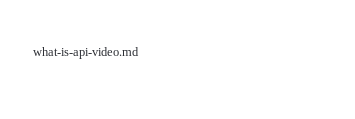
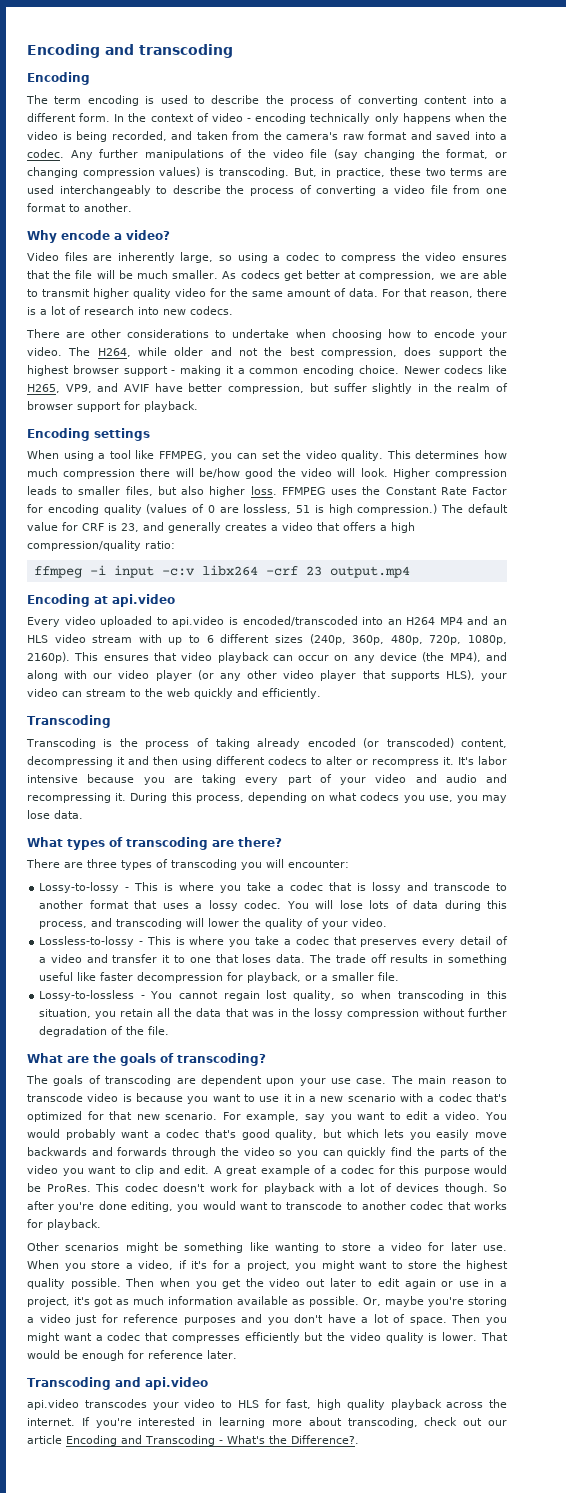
- what-is-api-video.md
+ Encoding and transcoding
+ Encoding
+ The term encoding is used to describe the process of converting content into a different form. In the context of video - encoding technically only happens when the video is being recorded, and taken from the camera's raw format and saved into a codec. Any further manipulations of the video file (say changing the format, or changing compression values) is transcoding. But, in practice, these two terms are used interchangeably to describe the process of converting a video file from one format to another.
+ Why encode a video?
+ Video files are inherently large, so using a codec to compress the video ensures that the file will be much smaller. As codecs get better at compression, we are able to transmit higher quality video for the same amount of data. For that reason, there is a lot of research into new codecs.
+ There are other considerations to undertake when choosing how to encode your video. The H264, while older and not the best compression, does support the highest browser support - making it a common encoding choice. Newer codecs like H265, VP9, and AVIF have better compression, but suffer slightly in the realm of browser support for playback.
+ Encoding settings
+ When using a tool like FFMPEG, you can set the video quality. This determines how much compression there will be/how good the video will look. Higher compression leads to smaller files, but also higher loss. FFMPEG uses the Constant Rate Factor for encoding quality (values of 0 are lossless, 51 is high compression.) The default value for CRF is 23, and generally creates a video that offers a high compression/quality ratio:
+ ffmpeg -i input -c:v libx264 -crf 23 output.mp4
+ Encoding at api.video
+ Every video uploaded to api.video is encoded/transcoded into an H264 MP4 and an HLS video stream with up to 6 different sizes (240p, 360p, 480p, 720p, 1080p, 2160p). This ensures that video playback can occur on any device (the MP4), and along with our video player (or any other video player that supports HLS), your video can stream to the web quickly and efficiently.
+ Transcoding
+ Transcoding is the process of taking already encoded (or transcoded) content, decompressing it and then using different codecs to alter or recompress it. It's labor intensive because you are taking every part of your video and audio and recompressing it. During this process, depending on what codecs you use, you may lose data.
+ What types of transcoding are there?
+ There are three types of transcoding you will encounter:
+ Lossy-to-lossy - This is where you take a codec that is lossy and transcode to another format that uses a lossy codec. You will lose lots of data during this process, and transcoding will lower the quality of your video.
+ Lossless-to-lossy - This is where you take a codec that preserves every detail of a video and transfer it to one that loses data. The trade off results in something useful like faster decompression for playback, or a smaller file.
+ Lossy-to-lossless - You cannot regain lost quality, so when transcoding in this situation, you retain all the data that was in the lossy compression without further degradation of the file.
+ What are the goals of transcoding?
+ The goals of transcoding are dependent upon your use case. The main reason to transcode video is because you want to use it in a new scenario with a codec that's optimized for that new scenario. For example, say you want to edit a video. You would probably want a codec that's good quality, but which lets you easily move backwards and forwards through the video so you can quickly find the parts of the video you want to clip and edit. A great example of a codec for this purpose would be ProRes. This codec doesn't work for playback with a lot of devices though. So after you're done editing, you would want to transcode to another codec that works for playback.
+ Other scenarios might be something like wanting to store a video for later use. When you store a video, if it's for a project, you might want to store the highest quality possible. Then when you get the video out later to edit again or use in a project, it's got as much information available as possible. Or, maybe you're storing a video just for reference purposes and you don't have a lot of space. Then you might want a codec that compresses efficiently but the video quality is lower. That would be enough for reference later.
+ Transcoding and api.video
+ api.video transcodes your video to HLS for fast, high quality playback across the internet. If you're interested in learning more about transcoding, check out our article Encoding and Transcoding - What's the Difference?.

